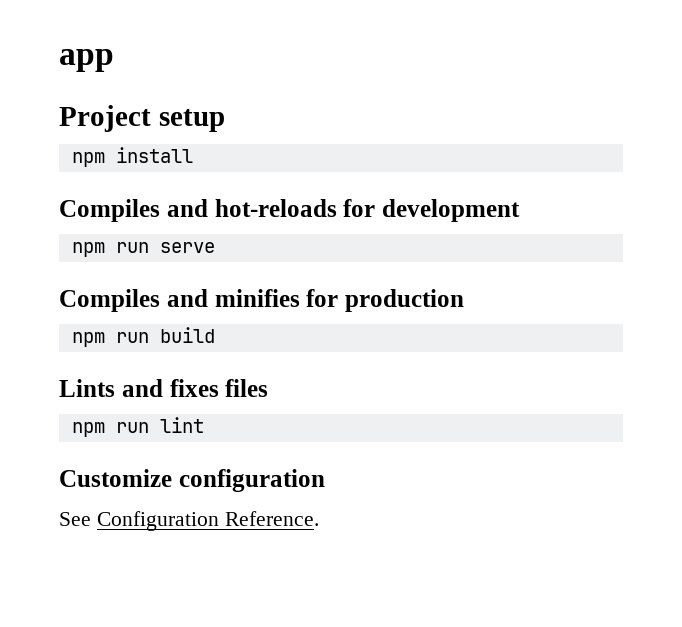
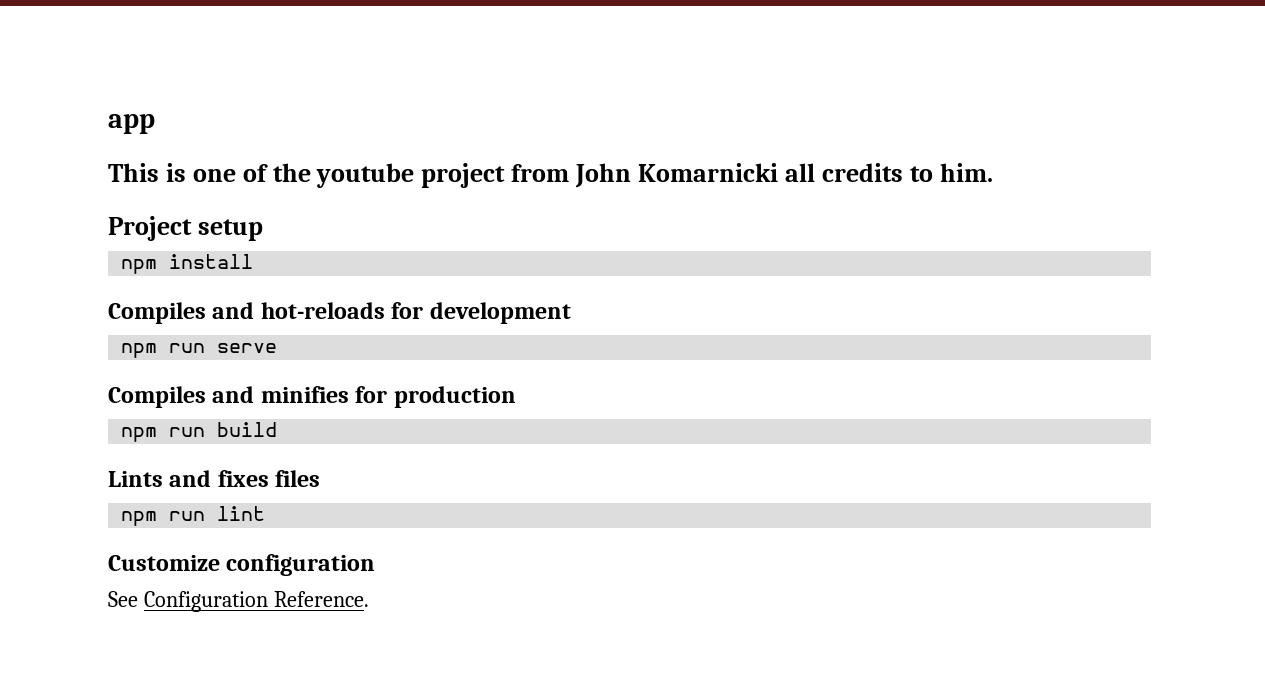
+ This is one of the youtube project from John Komarnicki all credits to him.

